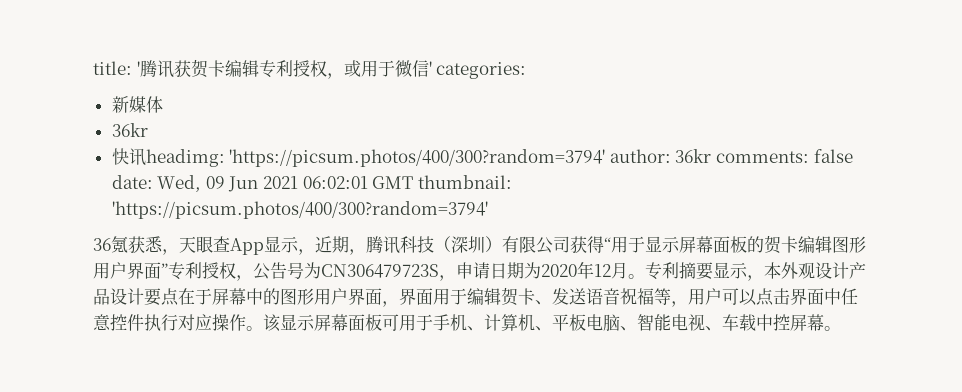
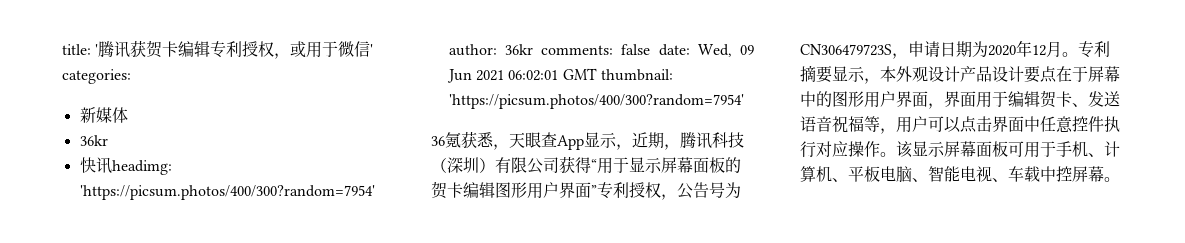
- 快讯headimg: 'https://picsum.photos/400/300?random=3794' author: 36kr comments: false date: Wed, 09 Jun 2021 06:02:01 GMT thumbnail: 'https://picsum.photos/400/300?random=3794'
+ 快讯headimg: 'https://picsum.photos/400/300?random=7954' author: 36kr comments: false date: Wed, 09 Jun 2021 06:02:01 GMT thumbnail: 'https://picsum.photos/400/300?random=7954'

